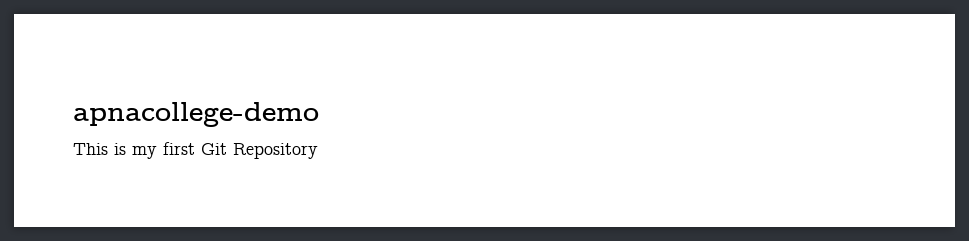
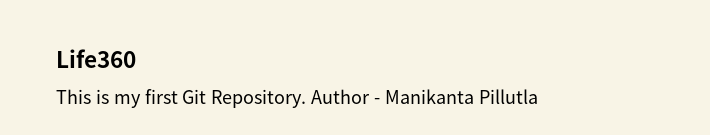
- apnacollege-demo
+ Life360
- This is my first Git Repository
+ This is my first Git Repository. Author - Manikanta Pillutla

